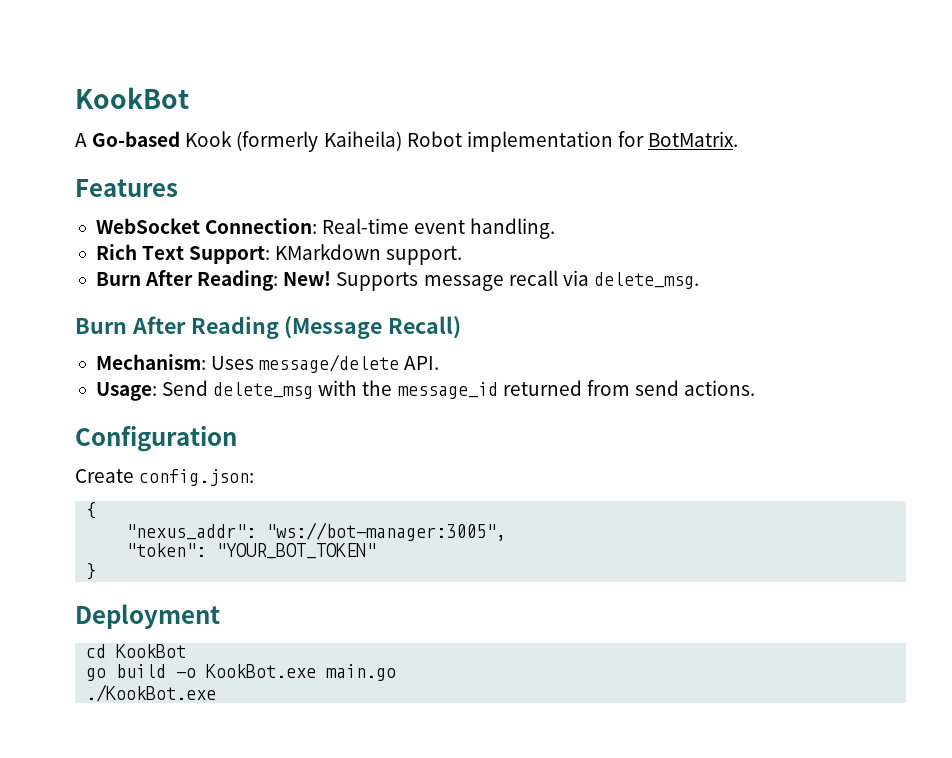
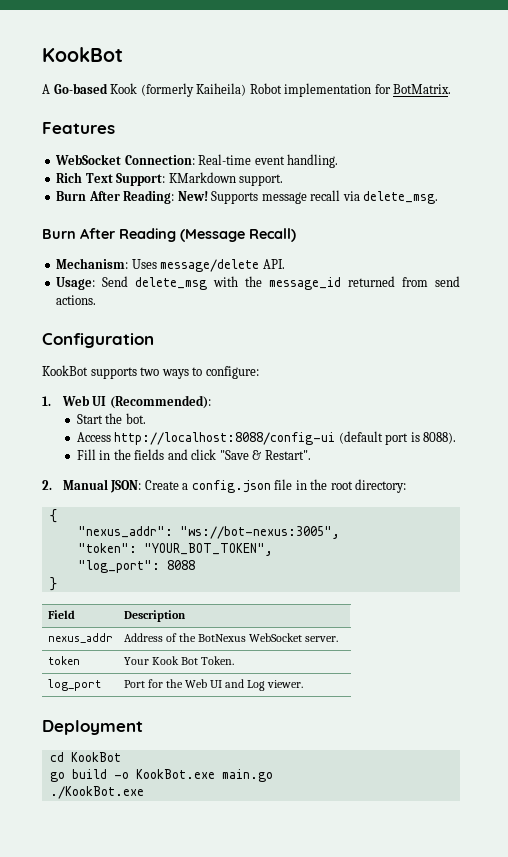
- Create config.json:
+ KookBot supports two ways to configure:
+ 1. Web UI (Recommended):
+ Start the bot.
+ Access http://localhost:8088/config-ui (default port is 8088).
+ Fill in the fields and click "Save & Restart".
+ 2. Manual JSON: Create a config.json file in the root directory:
- "nexus_addr": "ws://bot-manager:3005",
+ "nexus_addr": "ws://bot-nexus:3005",
- "token": "YOUR_BOT_TOKEN"
+ "token": "YOUR_BOT_TOKEN",
+ "log_port": 8088
  }
+ Field | Description
+ nexus_addr | Address of the BotNexus WebSocket server.
+ token | Your Kook Bot Token.
+ log_port | Port for the Web UI and Log viewer.

